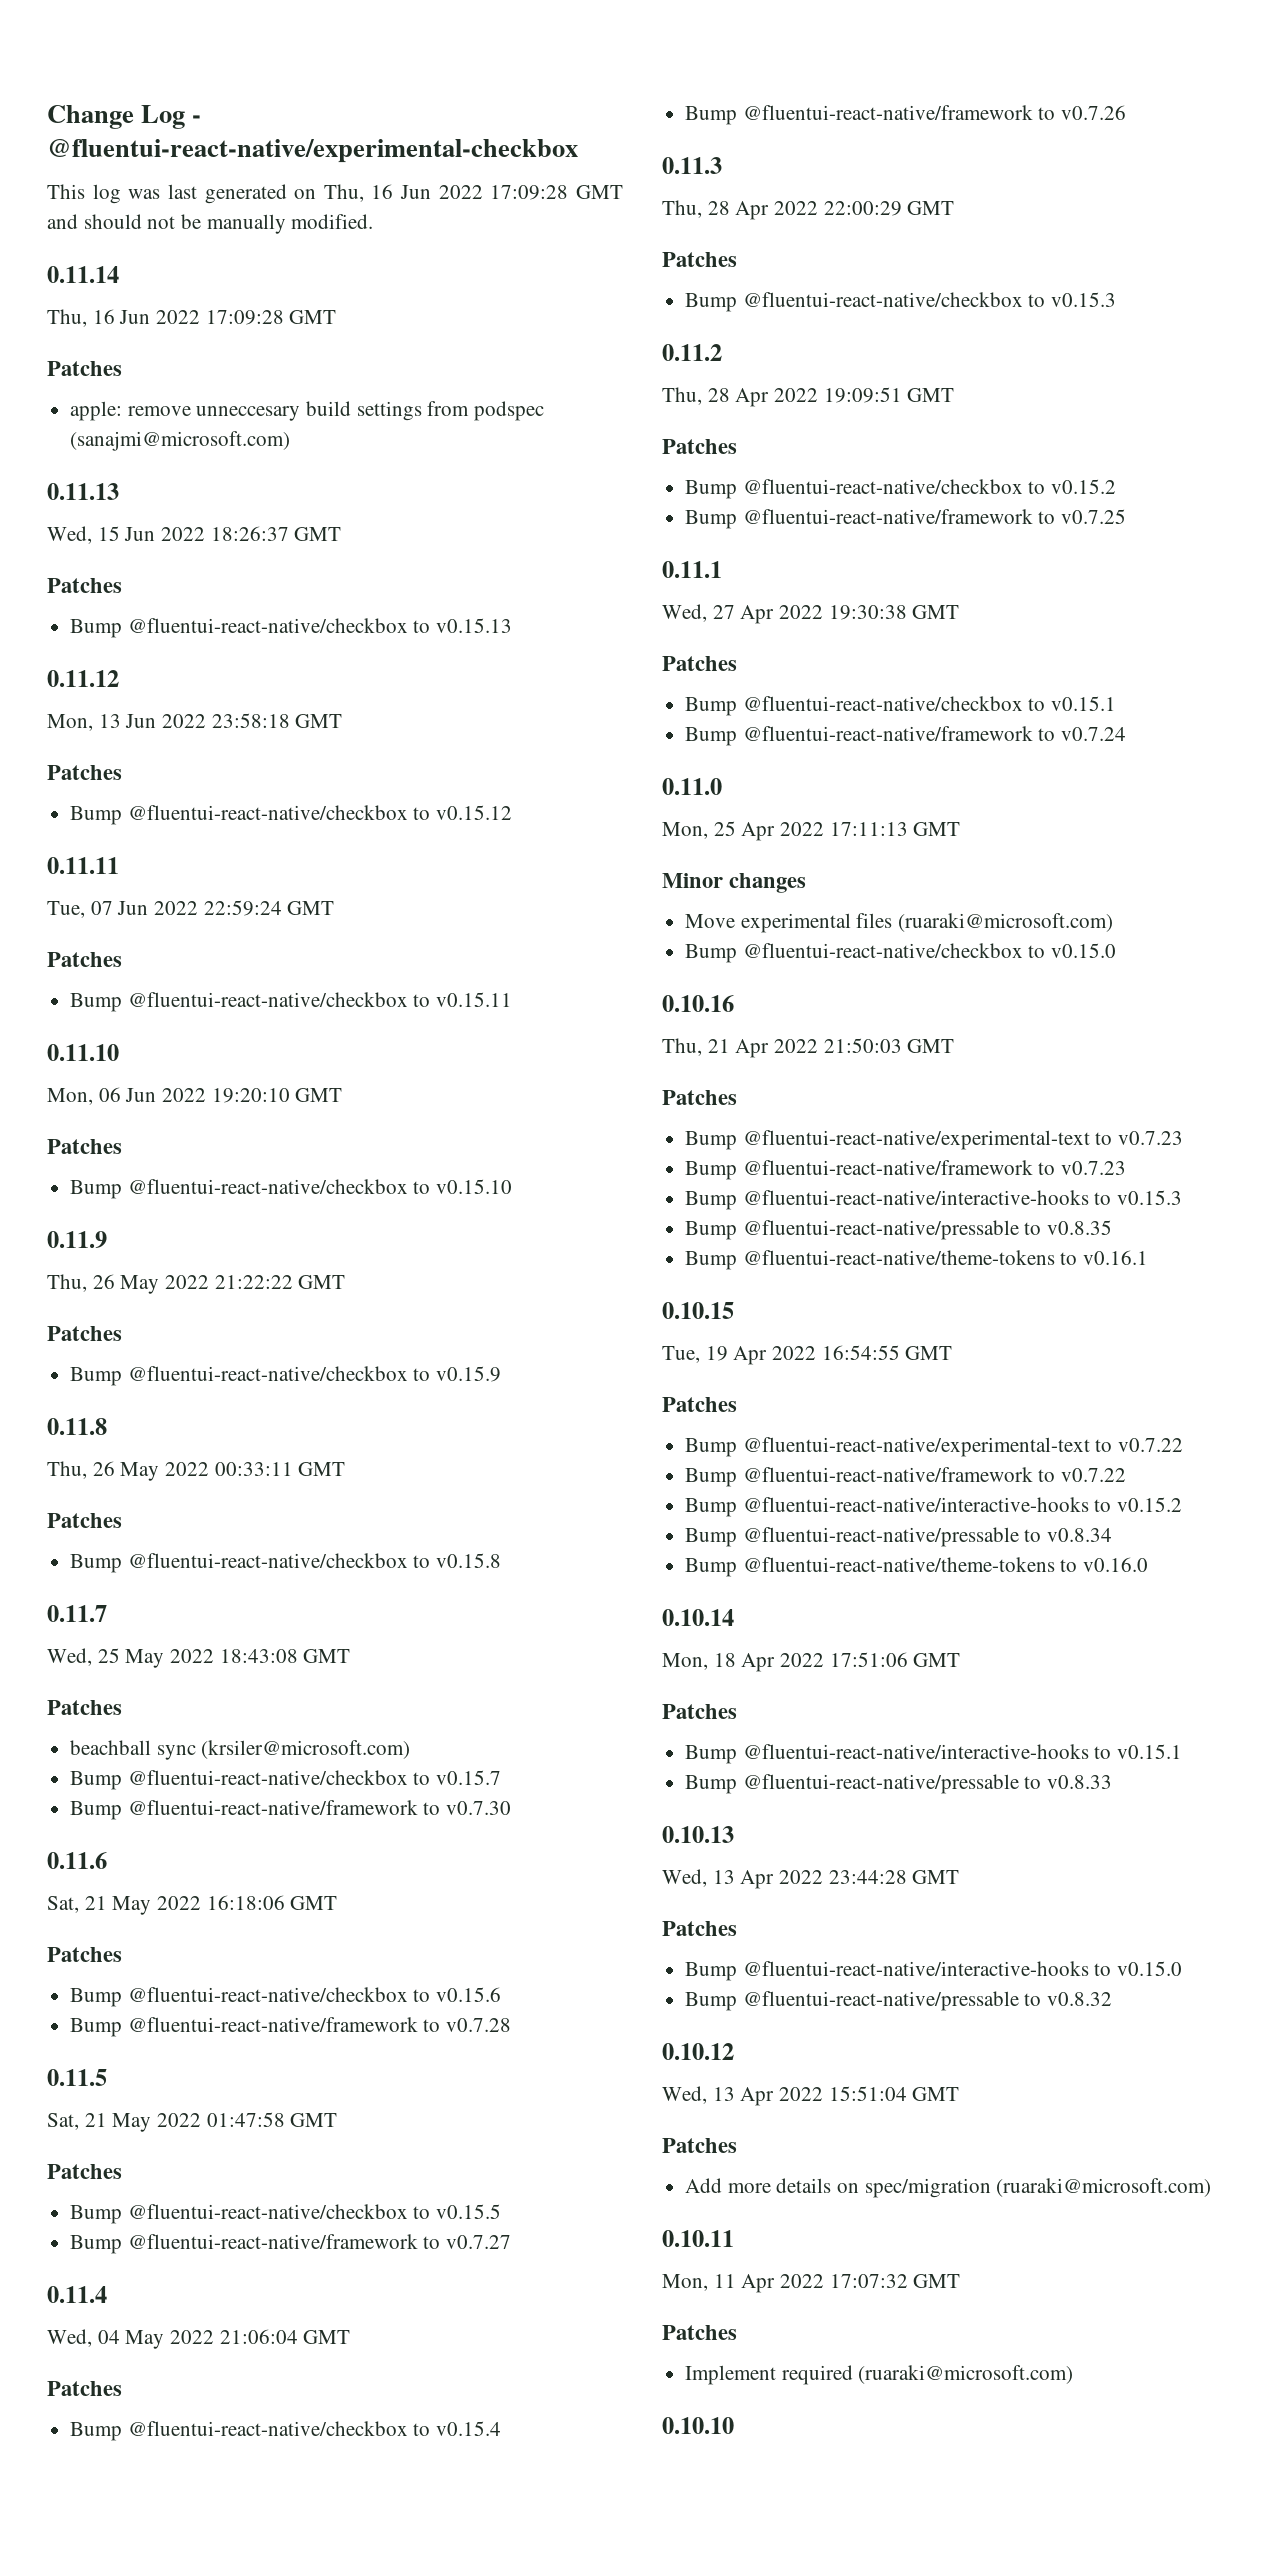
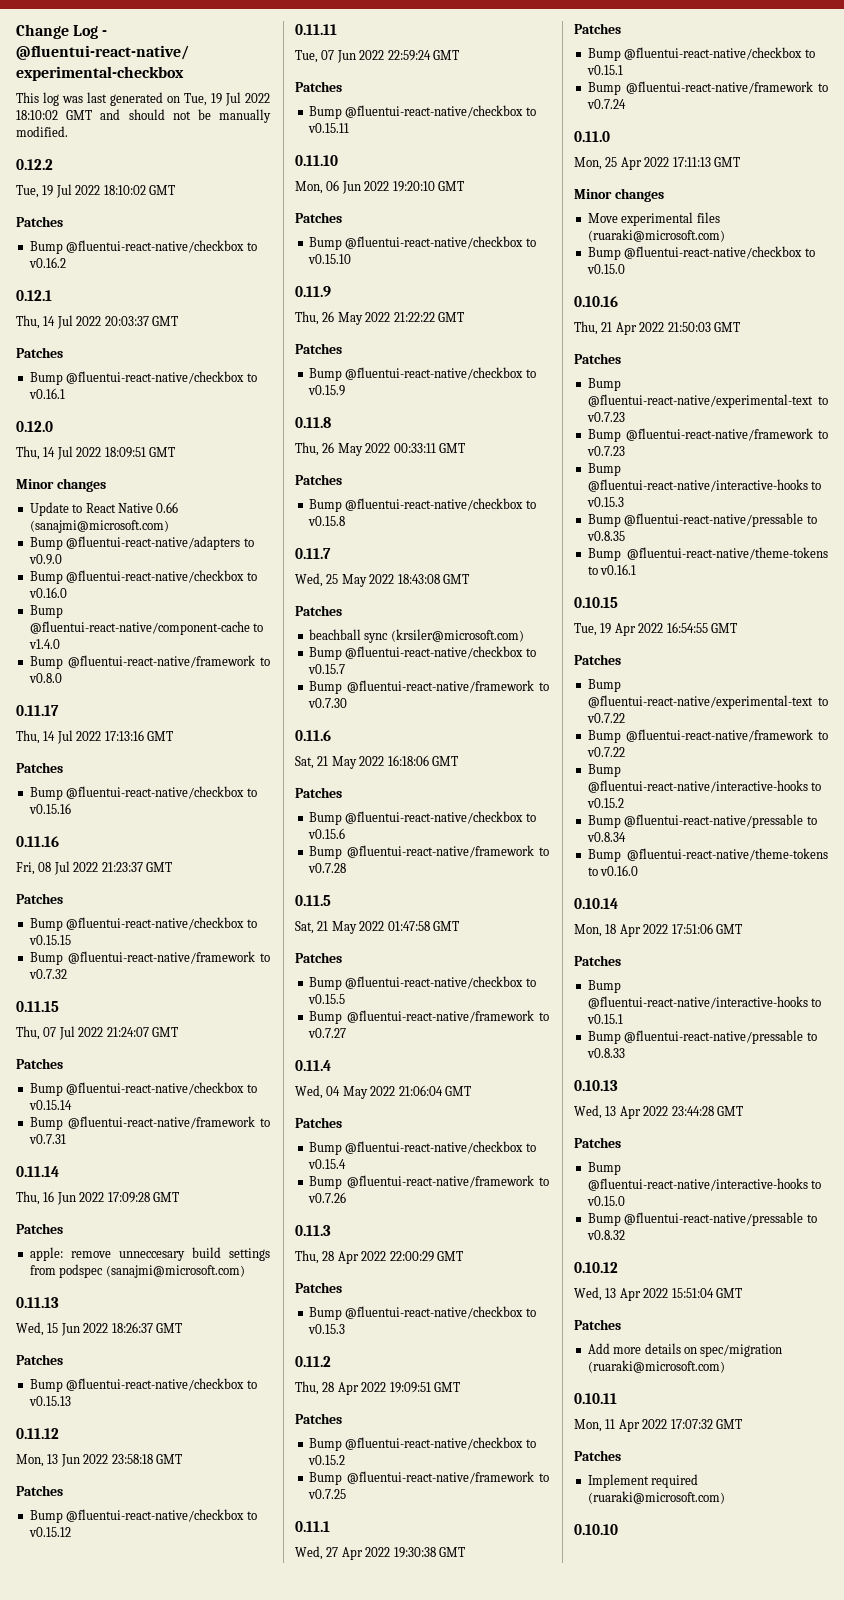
- This log was last generated on Thu, 16 Jun 2022 17:09:28 GMT and should not be manually modified.
+ This log was last generated on Tue, 19 Jul 2022 18:10:02 GMT and should not be manually modified.
+ 0.12.2
+ Tue, 19 Jul 2022 18:10:02 GMT
+ Patches
+ Bump @fluentui-react-native/checkbox to v0.16.2
+ 0.12.1
+ Thu, 14 Jul 2022 20:03:37 GMT
+ Patches
+ Bump @fluentui-react-native/checkbox to v0.16.1
+ 0.12.0
+ Thu, 14 Jul 2022 18:09:51 GMT
+ Minor changes
+ Update to React Native 0.66 (sanajmi@microsoft.com)
+ Bump @fluentui-react-native/adapters to v0.9.0
+ Bump @fluentui-react-native/checkbox to v0.16.0
+ Bump @fluentui-react-native/component-cache to v1.4.0
+ Bump @fluentui-react-native/framework to v0.8.0
+ 0.11.17
+ Thu, 14 Jul 2022 17:13:16 GMT
+ Patches
+ Bump @fluentui-react-native/checkbox to v0.15.16
+ 0.11.16
+ Fri, 08 Jul 2022 21:23:37 GMT
+ Patches
+ Bump @fluentui-react-native/checkbox to v0.15.15
+ Bump @fluentui-react-native/framework to v0.7.32
+ 0.11.15
+ Thu, 07 Jul 2022 21:24:07 GMT
+ Patches
+ Bump @fluentui-react-native/checkbox to v0.15.14
+ Bump @fluentui-react-native/framework to v0.7.31

